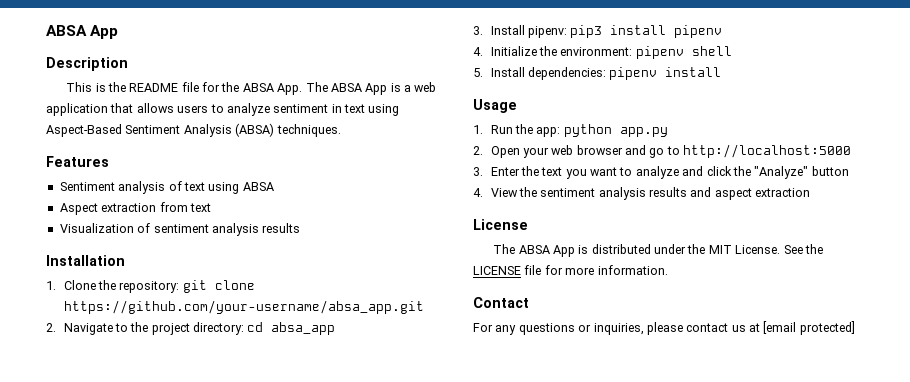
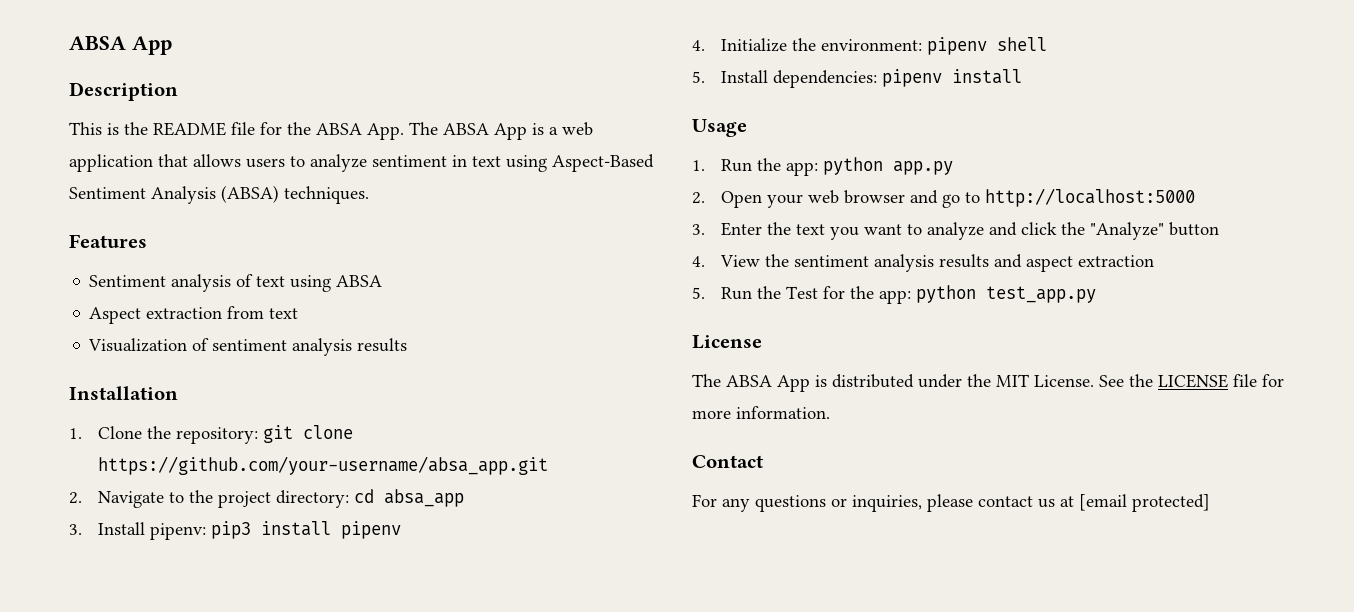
+ 5. Run the Test for the app: python test_app.py

